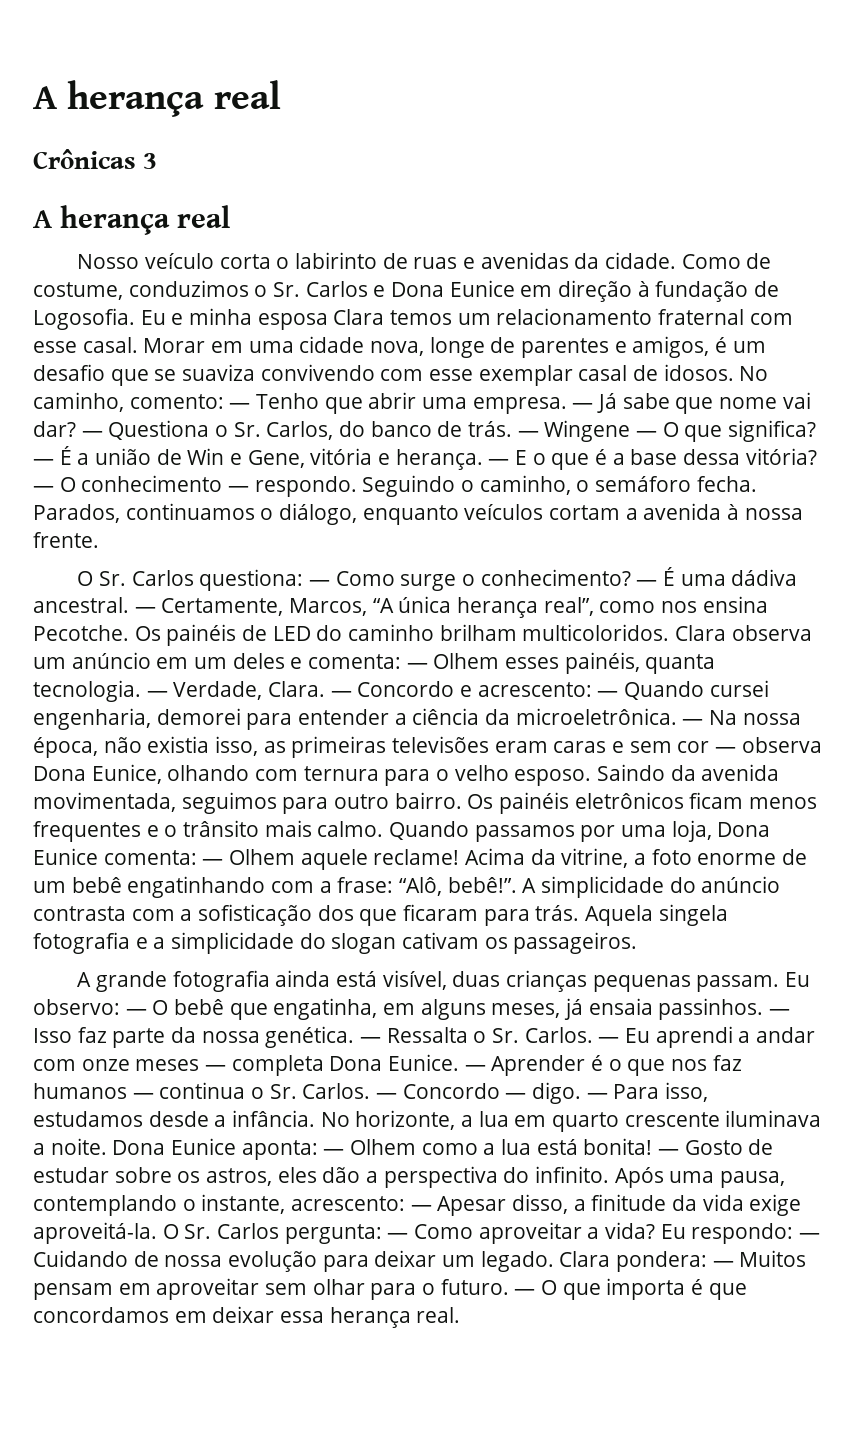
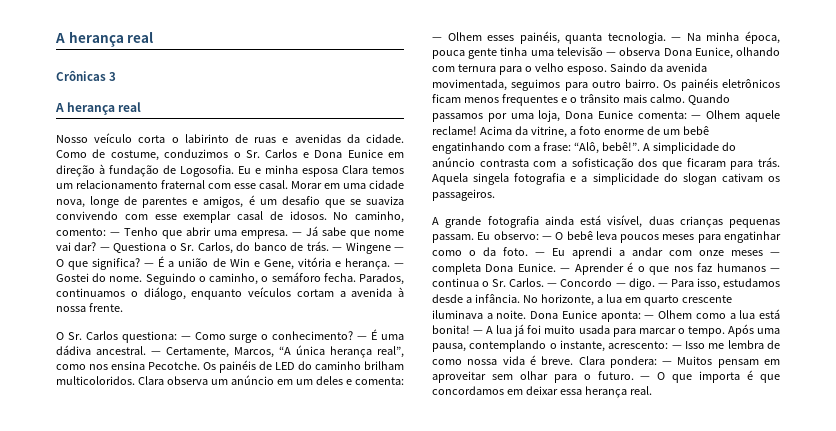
- — E o que é a base dessa vitória? — O conhecimento — respondo.
+ — Gostei do nome.
- — Verdade, Clara. — Concordo e acrescento: — Quando cursei engenharia, demorei para entender a ciência da microeletrônica. — Na nossa época, não existia isso, as primeiras televisões eram caras e sem cor — observa Dona Eunice, olhando com ternura para o velho esposo.
+ — Na minha época, pouca gente tinha uma televisão — observa Dona Eunice, olhando com ternura para o velho esposo.
- Eu observo: — O bebê que engatinha, em alguns meses, já ensaia passinhos. — Isso faz parte da nossa genética. — Ressalta o Sr. Carlos.
+ Eu observo: — O bebê leva poucos meses para engatinhar como o da foto.
- — Gosto de estudar sobre os astros, eles dão a perspectiva do infinito.
+ — A lua já foi muito usada para marcar o tempo.
- Após uma pausa, contemplando o instante, acrescento: — Apesar disso, a finitude da vida exige aproveitá-la. O Sr. Carlos pergunta: — Como aproveitar a vida? Eu respondo: — Cuidando de nossa evolução para deixar um legado.
+ Após uma pausa, contemplando o instante, acrescento: — Isso me lembra de como nossa vida é breve.

